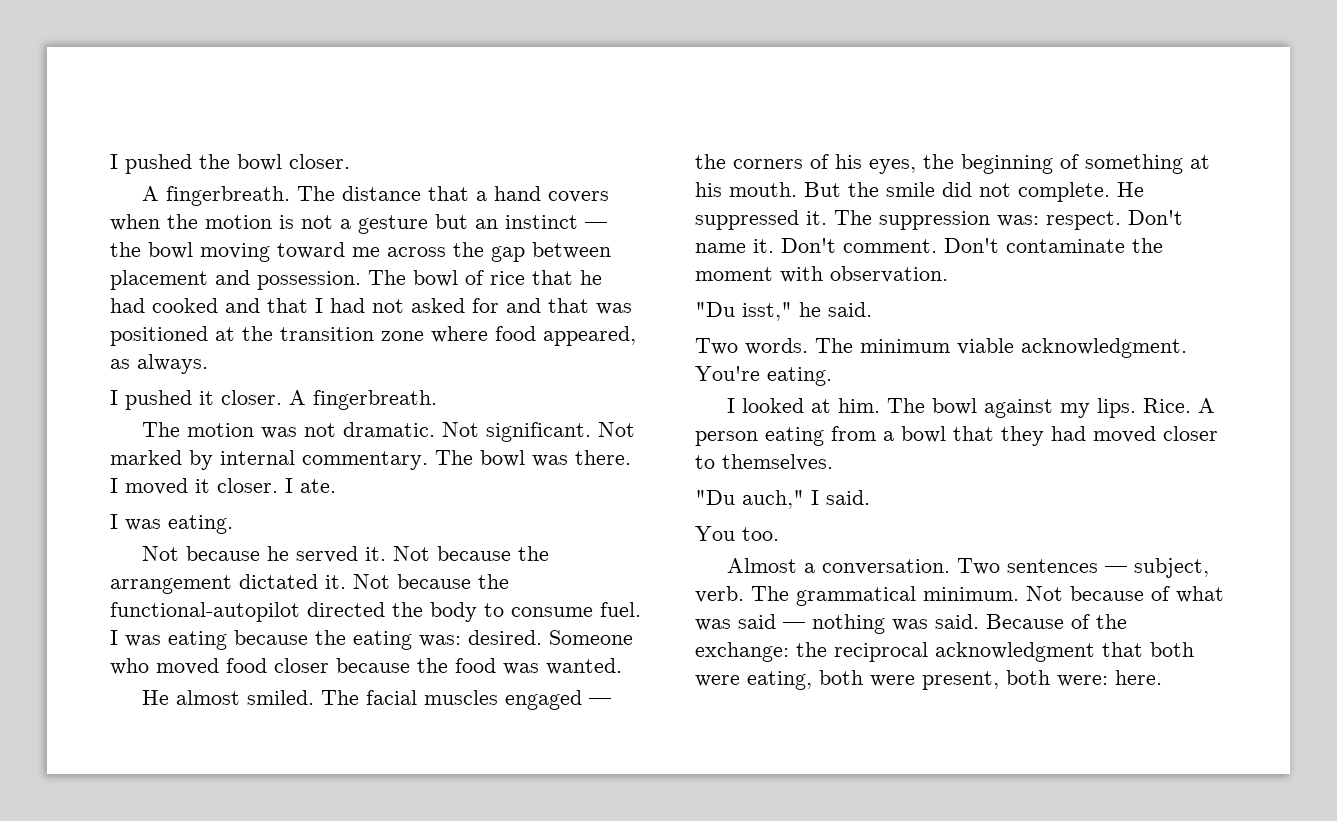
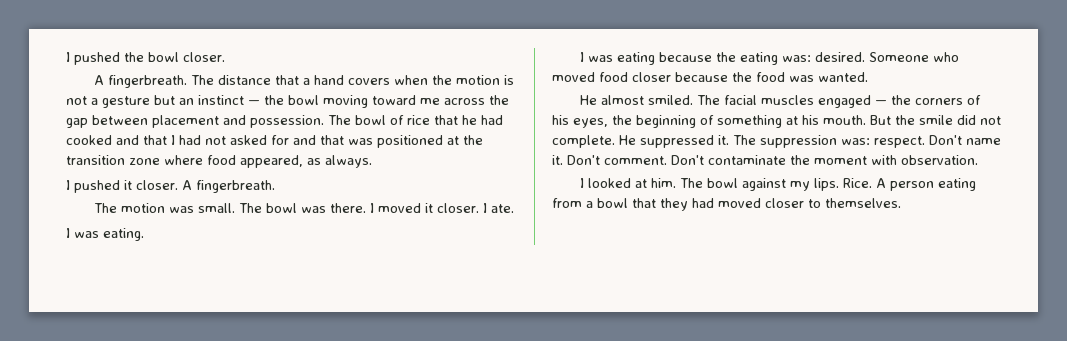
- The motion was not dramatic. Not significant. Not marked by internal commentary.
+ The motion was small.
- Not because he served it. Not because the arrangement dictated it. Not because the functional-autopilot directed the body to consume fuel.
- "Du isst," he said.
- Two words. The minimum viable acknowledgment. You're eating.
- "Du auch," I said.
- You too.
- Almost a conversation. Two sentences — subject, verb. The grammatical minimum. Not because of what was said — nothing was said. Because of the exchange: the reciprocal acknowledgment that both were eating, both were present, both were: here.

